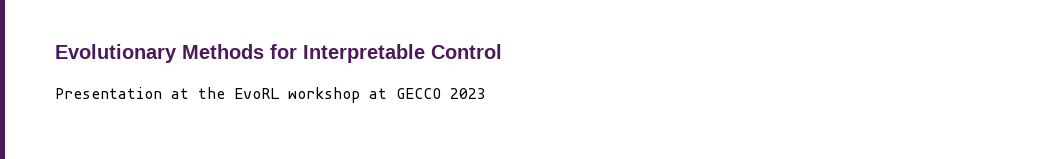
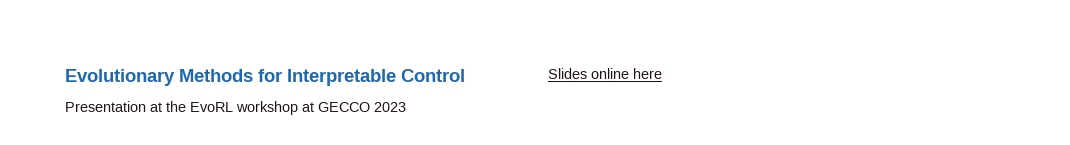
+ Slides online here

